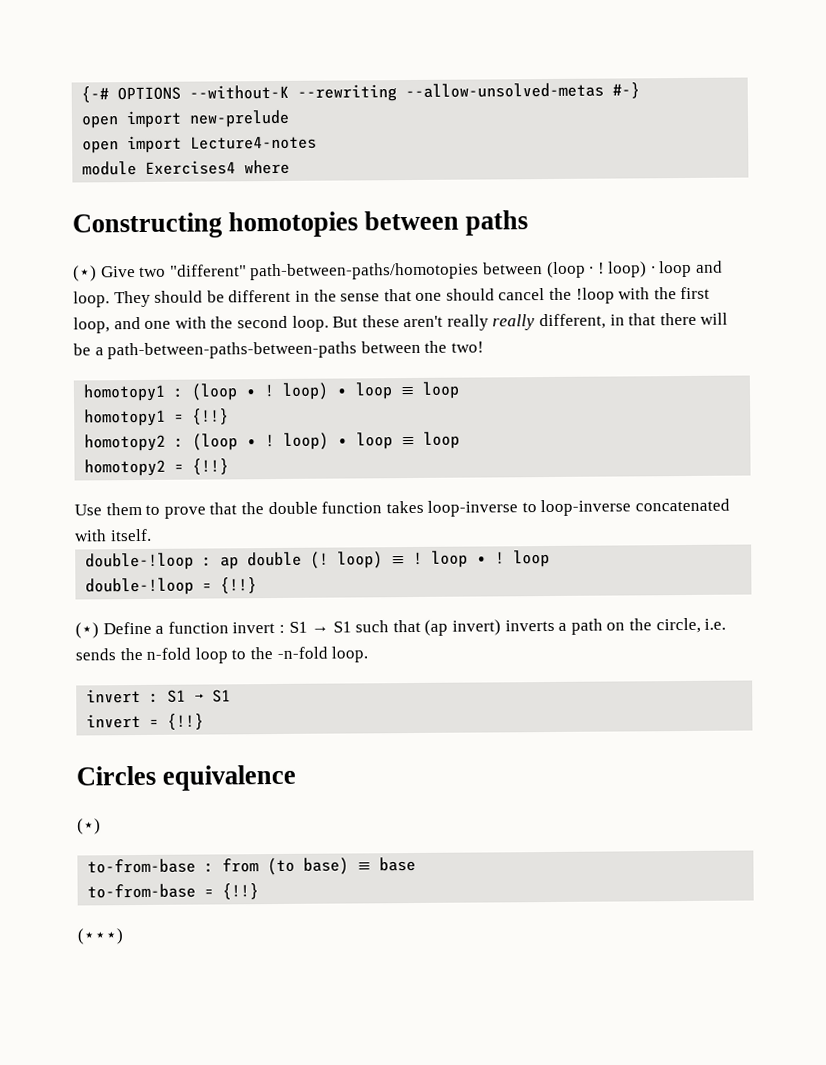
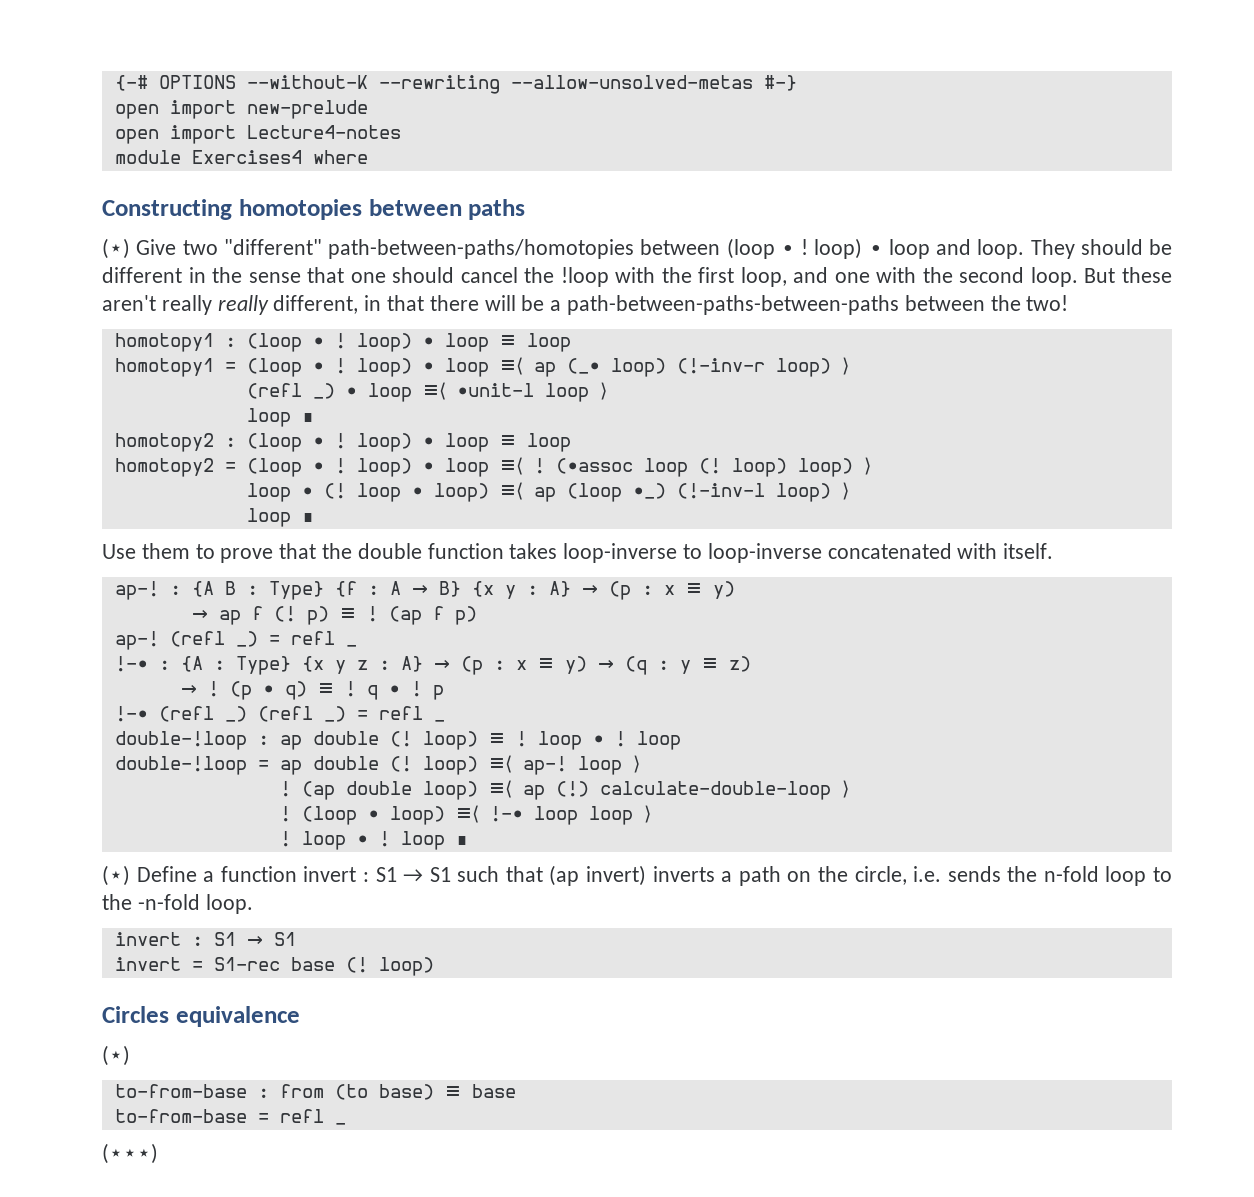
- homotopy1 = {!!}
+ homotopy1 = (loop ∙ ! loop) ∙ loop ≡⟨ ap (_∙ loop) (!-inv-r loop) ⟩
+ (refl _) ∙ loop ≡⟨ ∙unit-l loop ⟩
+ loop ∎
- homotopy2 = {!!}
+ homotopy2 = (loop ∙ ! loop) ∙ loop ≡⟨ ! (∙assoc loop (! loop) loop) ⟩
+ loop ∙ (! loop ∙ loop) ≡⟨ ap (loop ∙_) (!-inv-l loop) ⟩
+ loop ∎
+ ap-! : {A B : Type} {f : A → B} {x y : A} → (p : x ≡ y)
+ → ap f (! p) ≡ ! (ap f p)
+ ap-! (refl _) = refl _
+ !-∙ : {A : Type} {x y z : A} → (p : x ≡ y) → (q : y ≡ z)
+ → ! (p ∙ q) ≡ ! q ∙ ! p
+ !-∙ (refl _) (refl _) = refl _
- double-!loop = {!!}
+ double-!loop = ap double (! loop) ≡⟨ ap-! loop ⟩
+ ! (ap double loop) ≡⟨ ap (!) calculate-double-loop ⟩
+ ! (loop ∙ loop) ≡⟨ !-∙ loop loop ⟩
+ ! loop ∙ ! loop ∎
- invert = {!!}
+ invert = S1-rec base (! loop)
- to-from-base = {!!}
+ to-from-base = refl _

